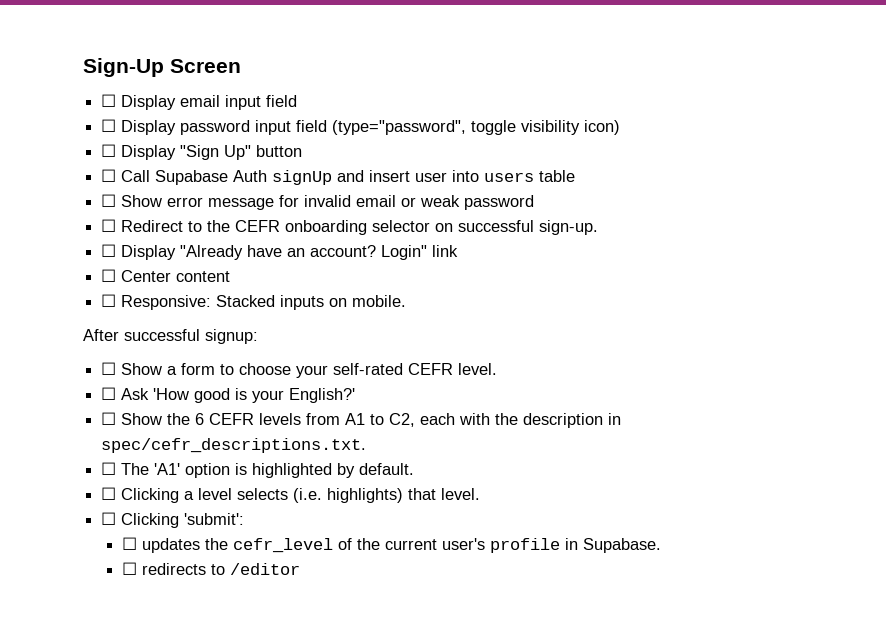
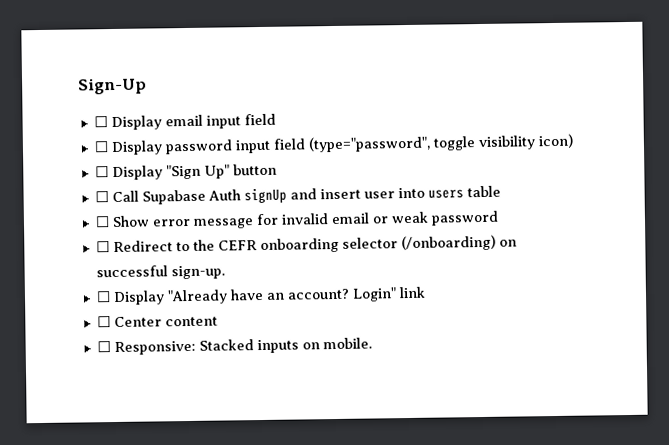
- Sign-Up Screen
+ Sign-Up
- ☐ Redirect to the CEFR onboarding selector on successful sign-up.
+ ☐ Redirect to the CEFR onboarding selector (/onboarding) on successful sign-up.
- After successful signup:
- ☐ Show a form to choose your self-rated CEFR level.
- ☐ Ask 'How good is your English?'
- ☐ Show the 6 CEFR levels from A1 to C2, each with the description in spec/cefr_descriptions.txt.
- ☐ The 'A1' option is highlighted by default.
- ☐ Clicking a level selects (i.e. highlights) that level.
- ☐ Clicking 'submit':
- ☐ updates the cefr_level of the current user's profile in Supabase.
- ☐ redirects to /editor

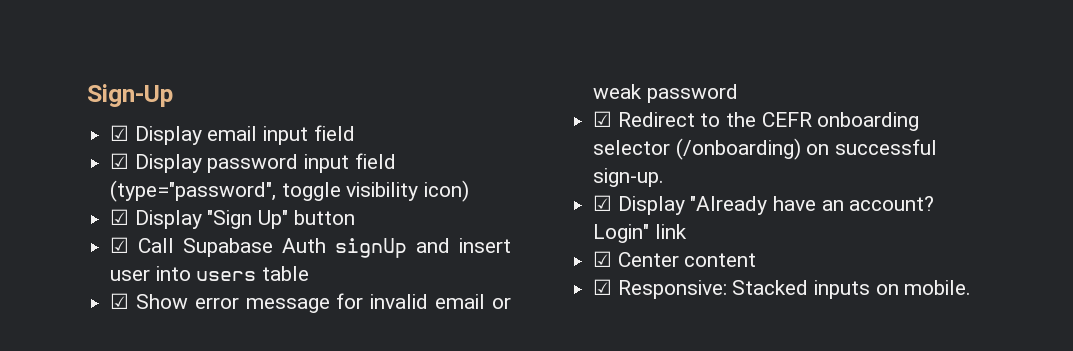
- ☐ Display email input field
+ ☑ Display email input field
- ☐ Display password input field (type="password", toggle visibility icon)
+ ☑ Display password input field (type="password", toggle visibility icon)
- ☐ Display "Sign Up" button
+ ☑ Display "Sign Up" button
- ☐ Call Supabase Auth signUp and insert user into users table
+ ☑ Call Supabase Auth signUp and insert user into users table
- ☐ Show error message for invalid email or weak password
+ ☑ Show error message for invalid email or weak password
- ☐ Redirect to the CEFR onboarding selector (/onboarding) on successful sign-up.
+ ☑ Redirect to the CEFR onboarding selector (/onboarding) on successful sign-up.
- ☐ Display "Already have an account?
+ ☑ Display "Already have an account?
- ☐ Center content
+ ☑ Center content
- ☐ Responsive: Stacked inputs on mobile.
+ ☑ Responsive: Stacked inputs on mobile.

